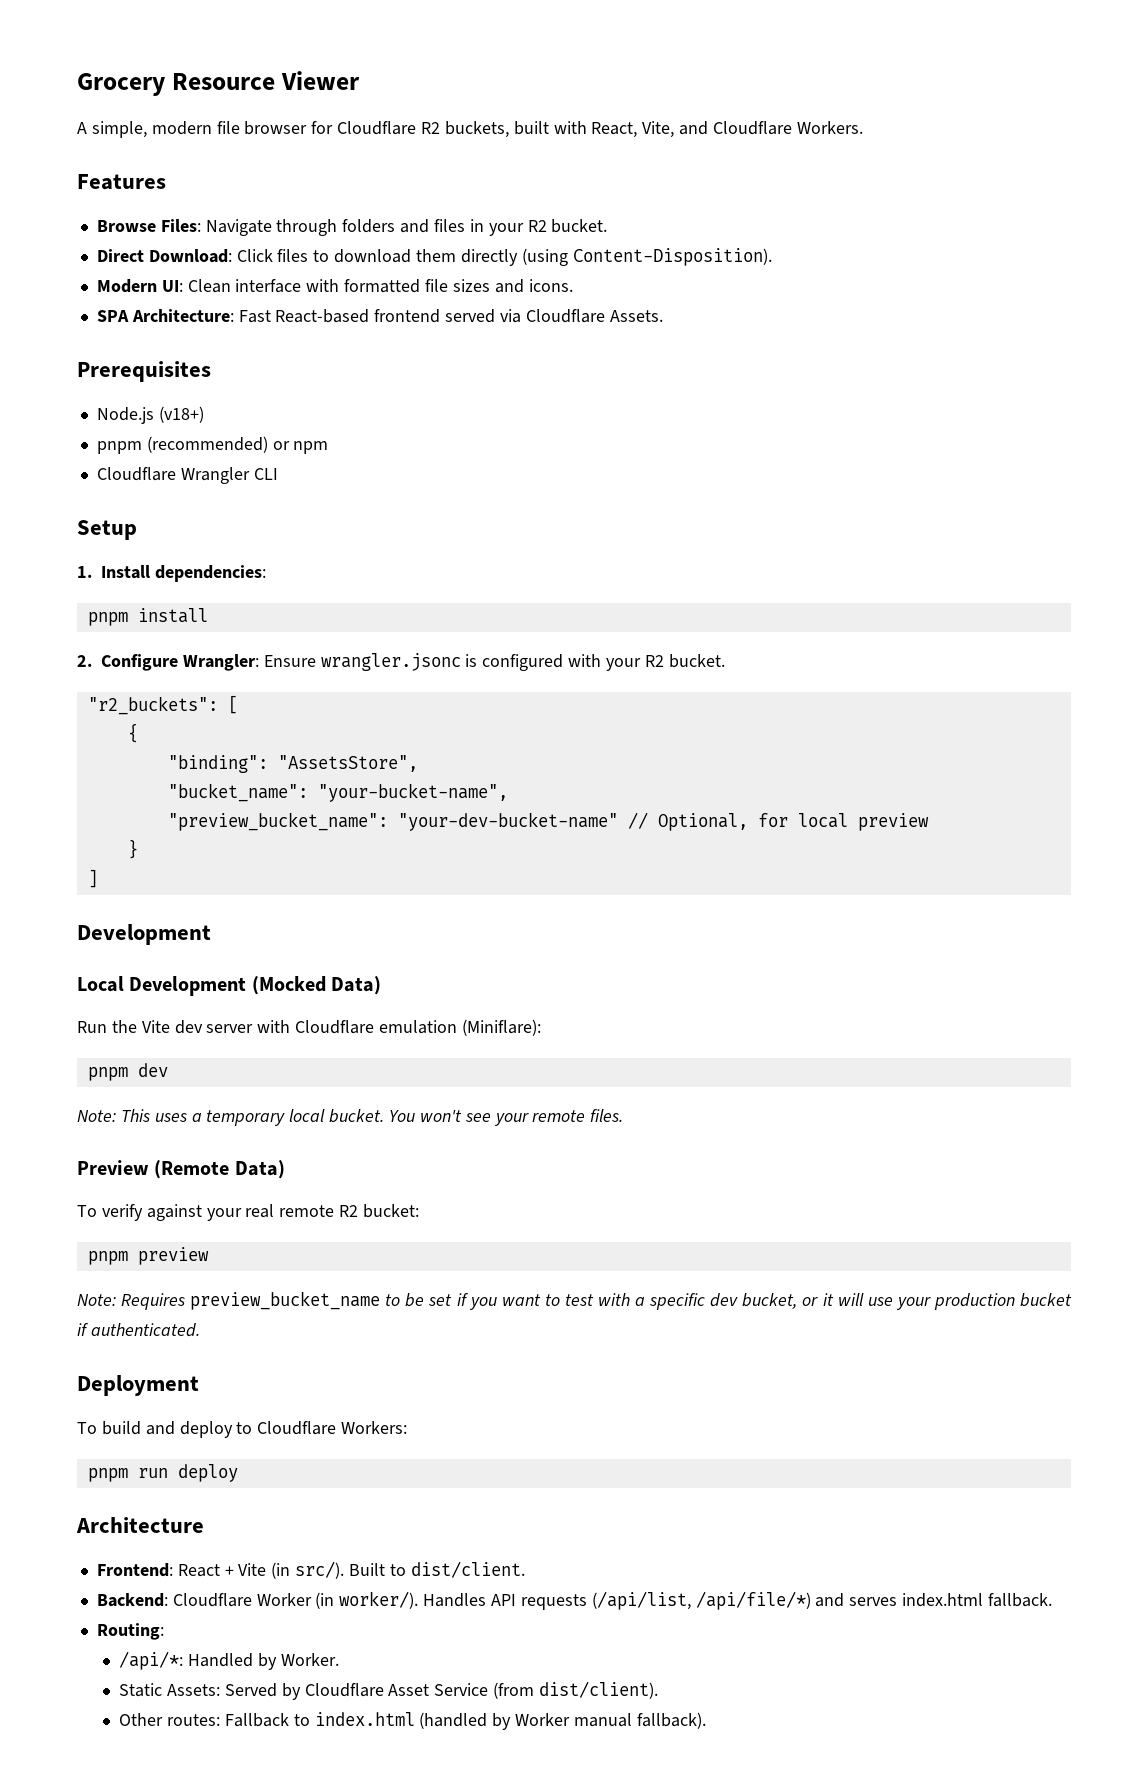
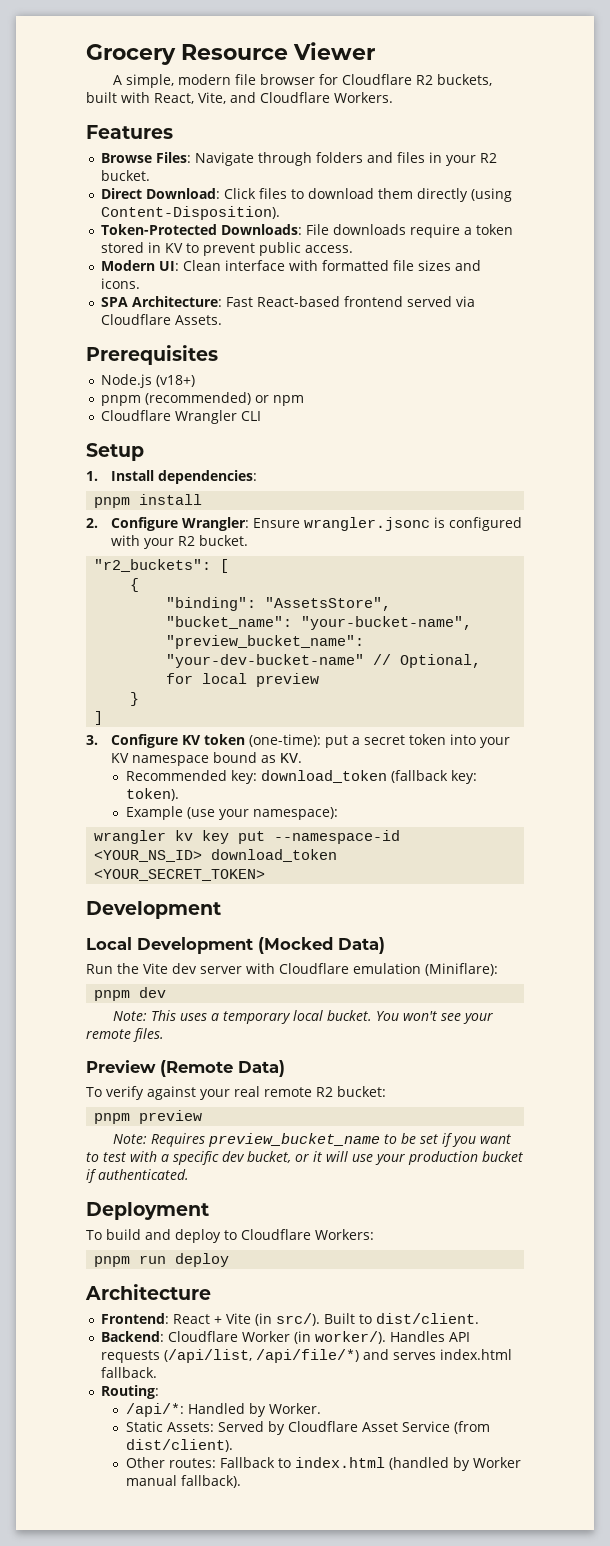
+ Token-Protected Downloads: File downloads require a token stored in KV to prevent public access.
+ 3. Configure KV token (one-time): put a secret token into your KV namespace bound as KV.
+ Recommended key: download_token (fallback key: token).
+ Example (use your namespace):
+ wrangler kv key put --namespace-id <YOUR_NS_ID> download_token <YOUR_SECRET_TOKEN>

